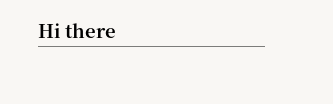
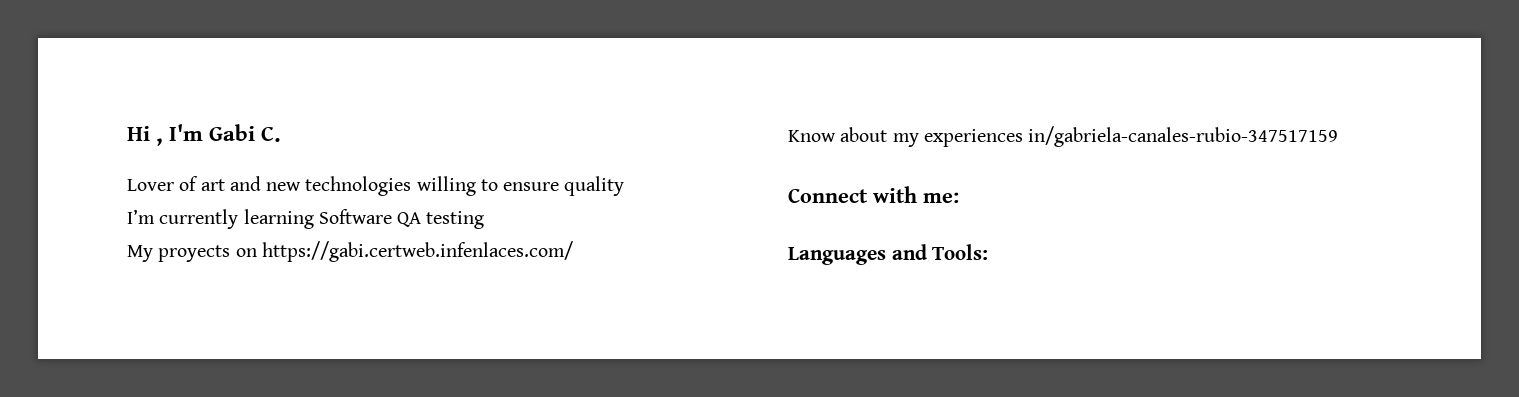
- Hi there
+ Hi , I'm Gabi C.
+ Lover of art and new technologies willing to ensure quality
+ I’m currently learning Software QA testing
+ My proyects on https://gabi.certweb.infenlaces.com/
+ Know about my experiences in/gabriela-canales-rubio-347517159
+ Connect with me:
+ Languages and Tools:

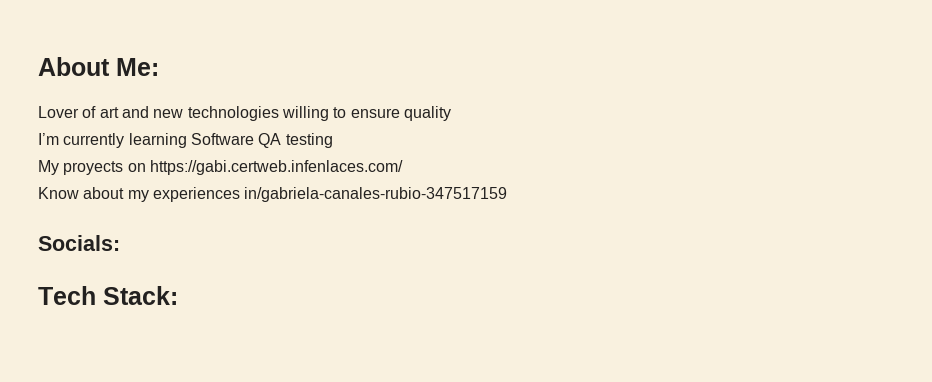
- Hi , I'm Gabi C.
+ About Me:
- Connect with me:
- Languages and Tools:
+ Socials:
+ Tech Stack:

